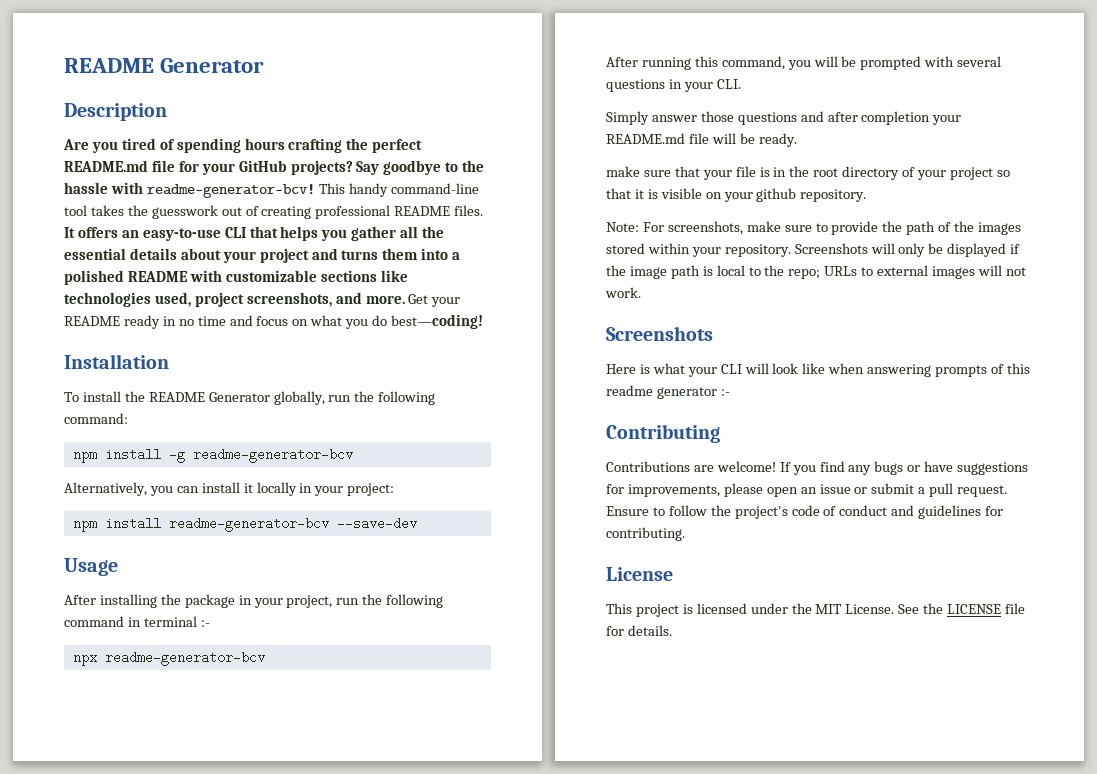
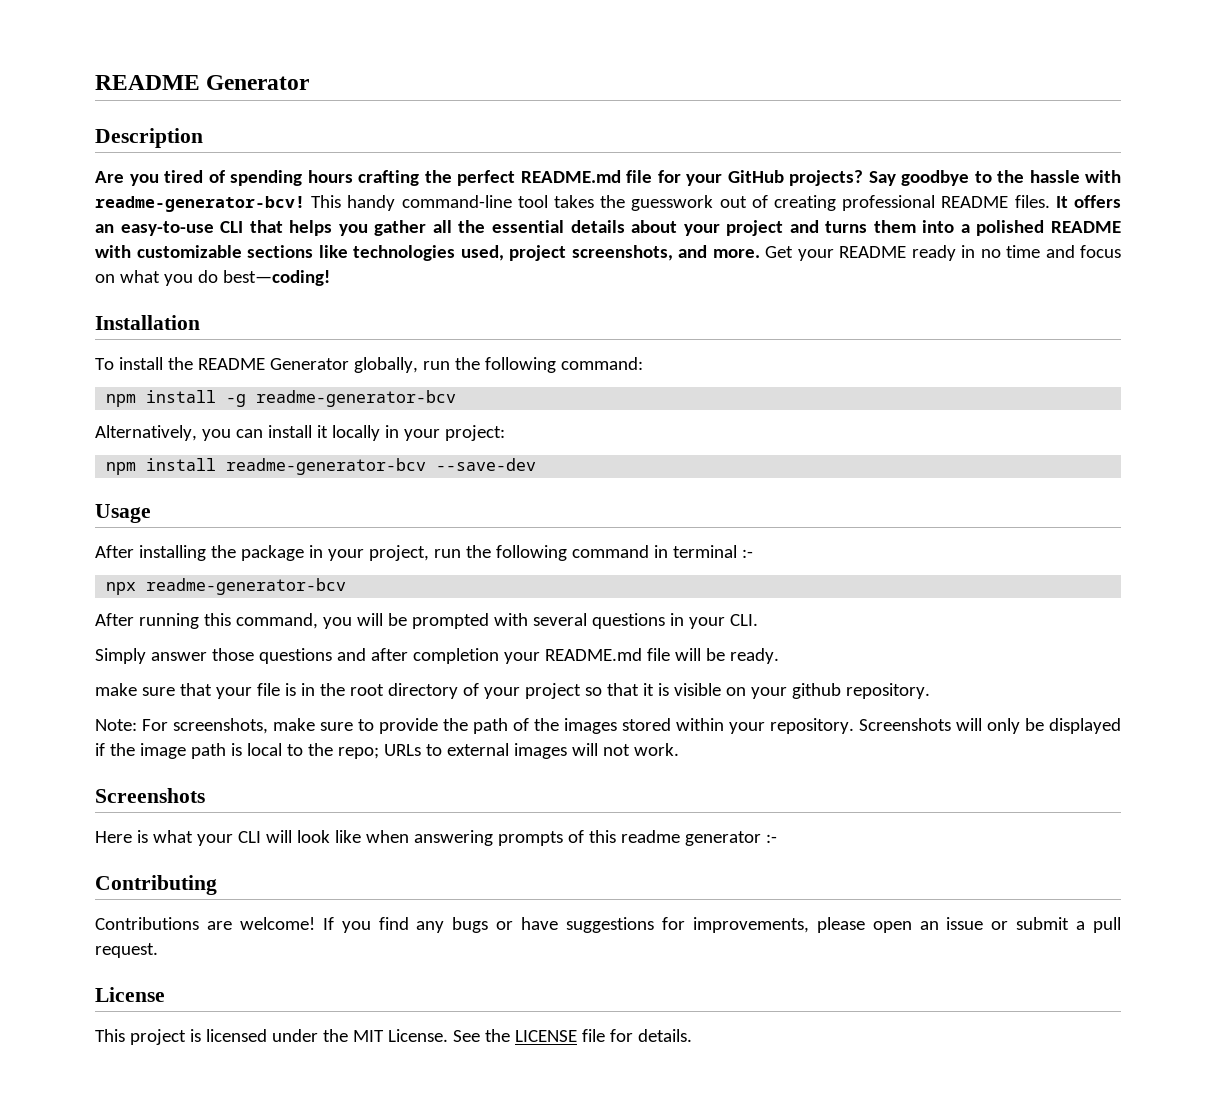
- Ensure to follow the project's code of conduct and guidelines for contributing.

